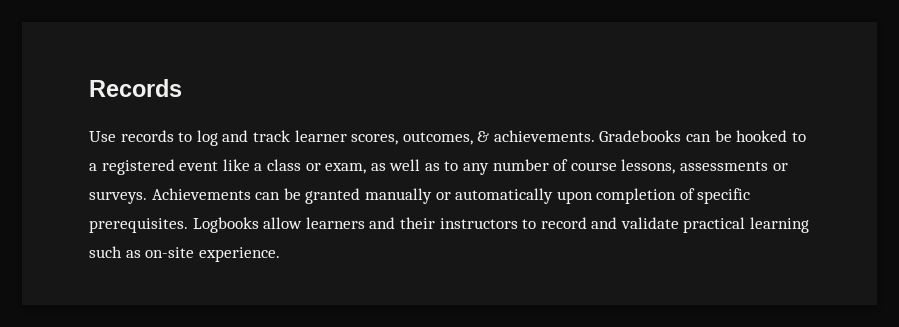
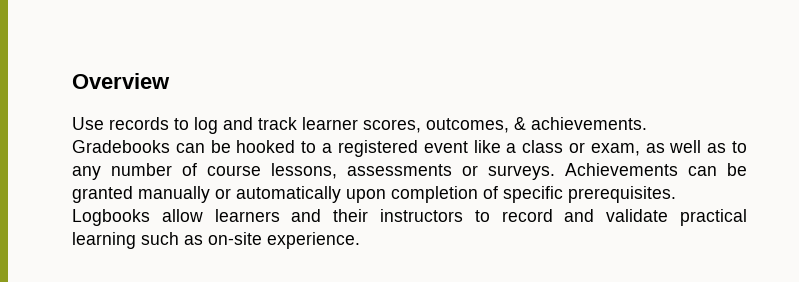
- Records
+ Overview

